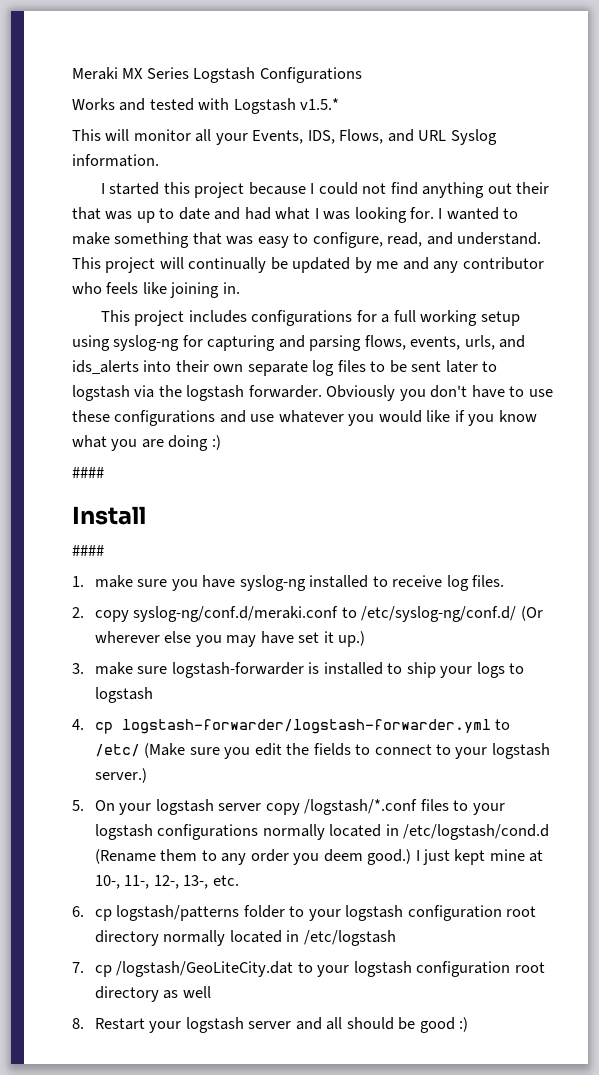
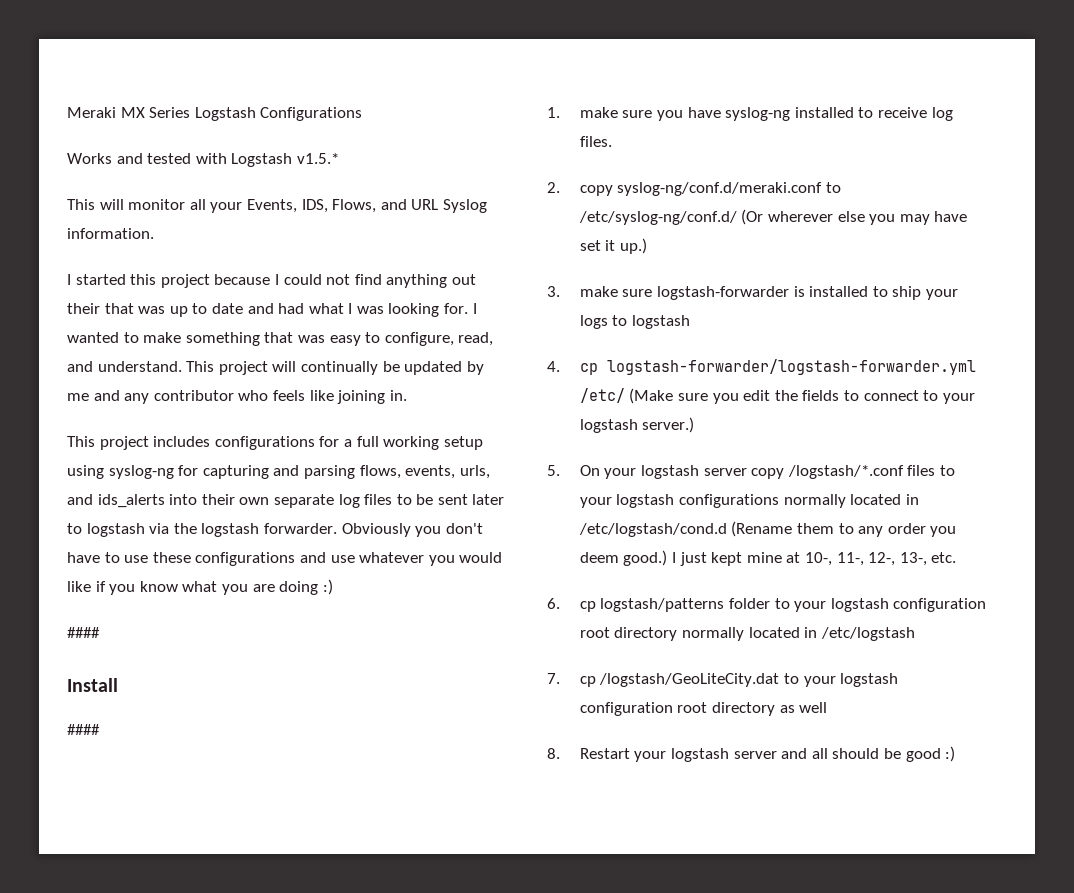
- 4. cp logstash-forwarder/logstash-forwarder.yml to /etc/ (Make sure you edit the fields to connect to your logstash server.)
+ 4. cp logstash-forwarder/logstash-forwarder.yml /etc/ (Make sure you edit the fields to connect to your logstash server.)

